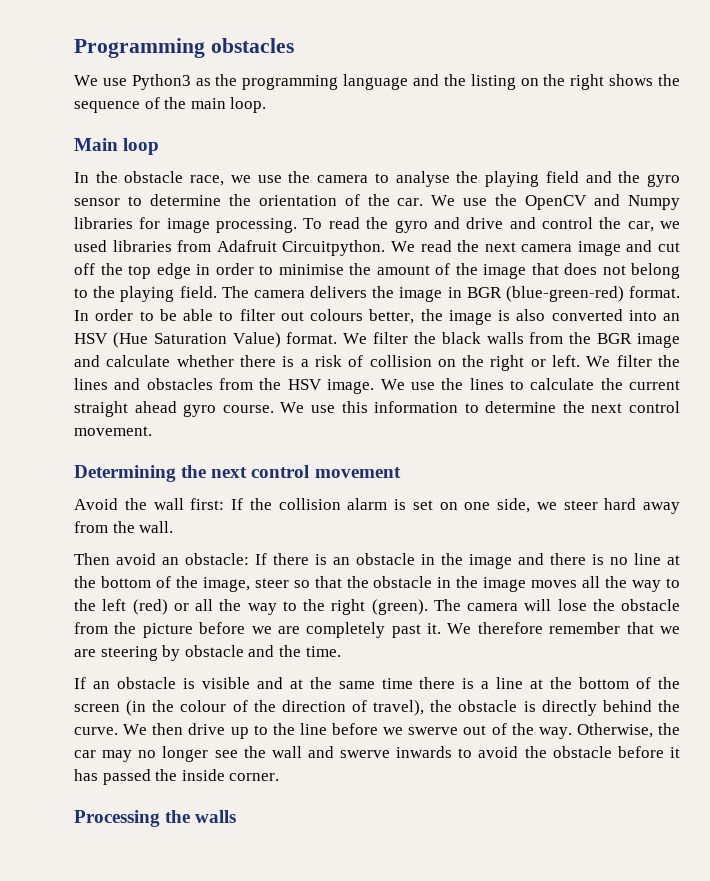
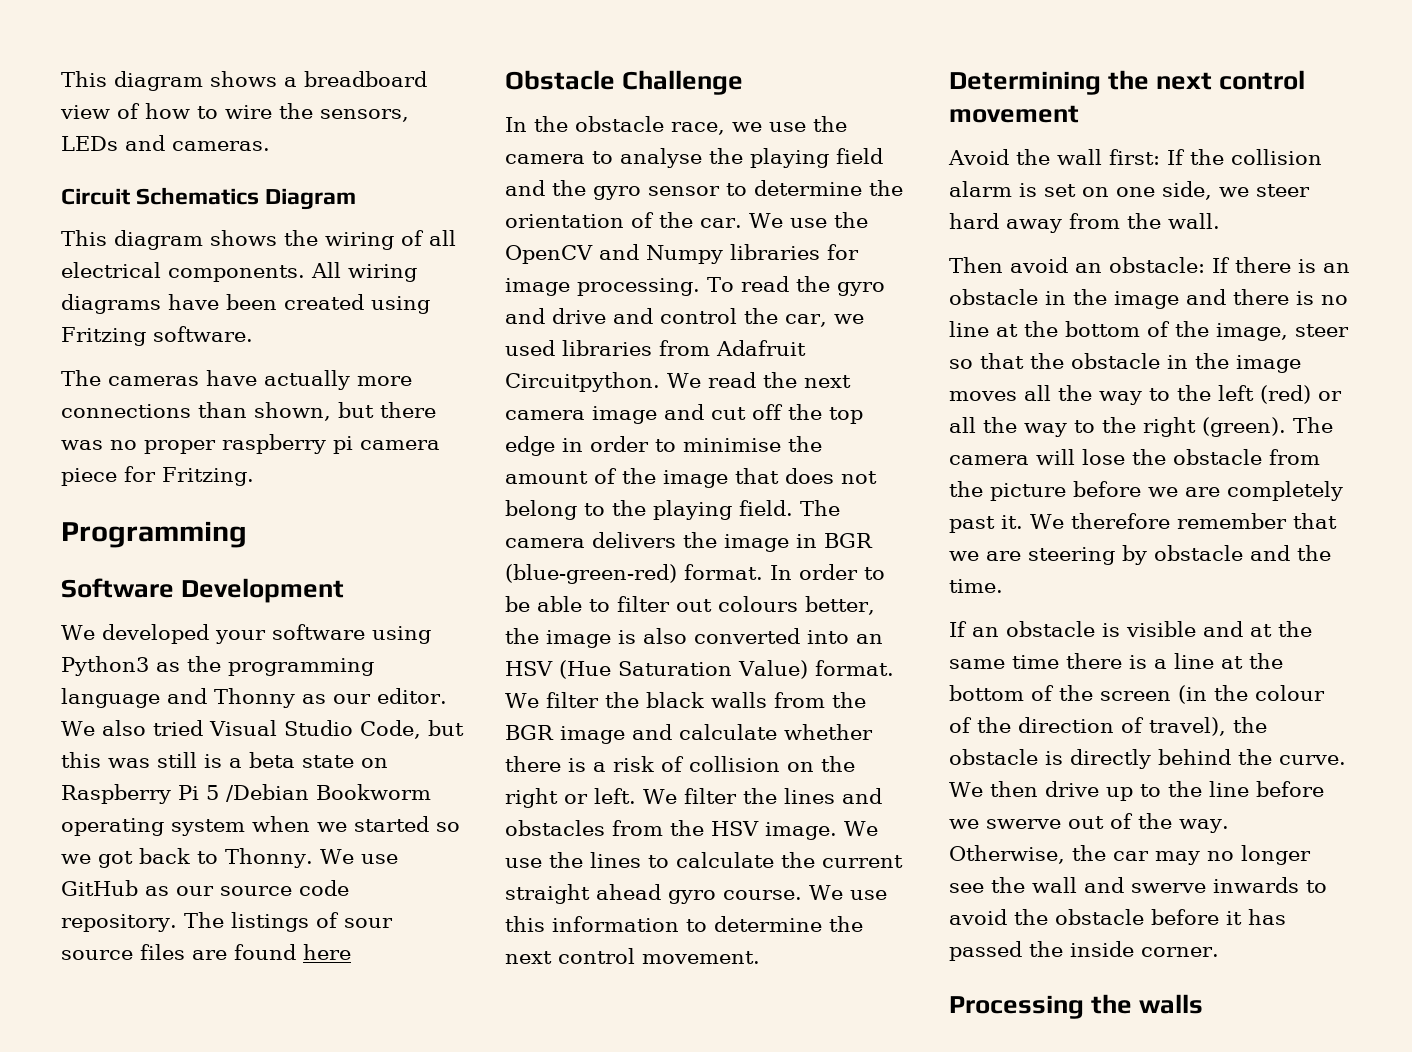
+ This diagram shows a breadboard view of how to wire the sensors, LEDs and cameras.
+ Circuit Schematics Diagram
+ This diagram shows the wiring of all electrical components. All wiring diagrams have been created using Fritzing software.
+ The cameras have actually more connections than shown, but there was no proper raspberry pi camera piece for Fritzing.
- Programming obstacles
- We use Python3 as the programming language and the listing on the right shows the sequence of the main loop.
- Main loop
+ Programming
+ Software Development
+ We developed your software using Python3 as the programming language and Thonny as our editor. We also tried Visual Studio Code, but this was still is a beta state on Raspberry Pi 5 /Debian Bookworm operating system when we started so we got back to Thonny. We use GitHub as our source code repository. The listings of sour source files are found here
+ Obstacle Challenge

